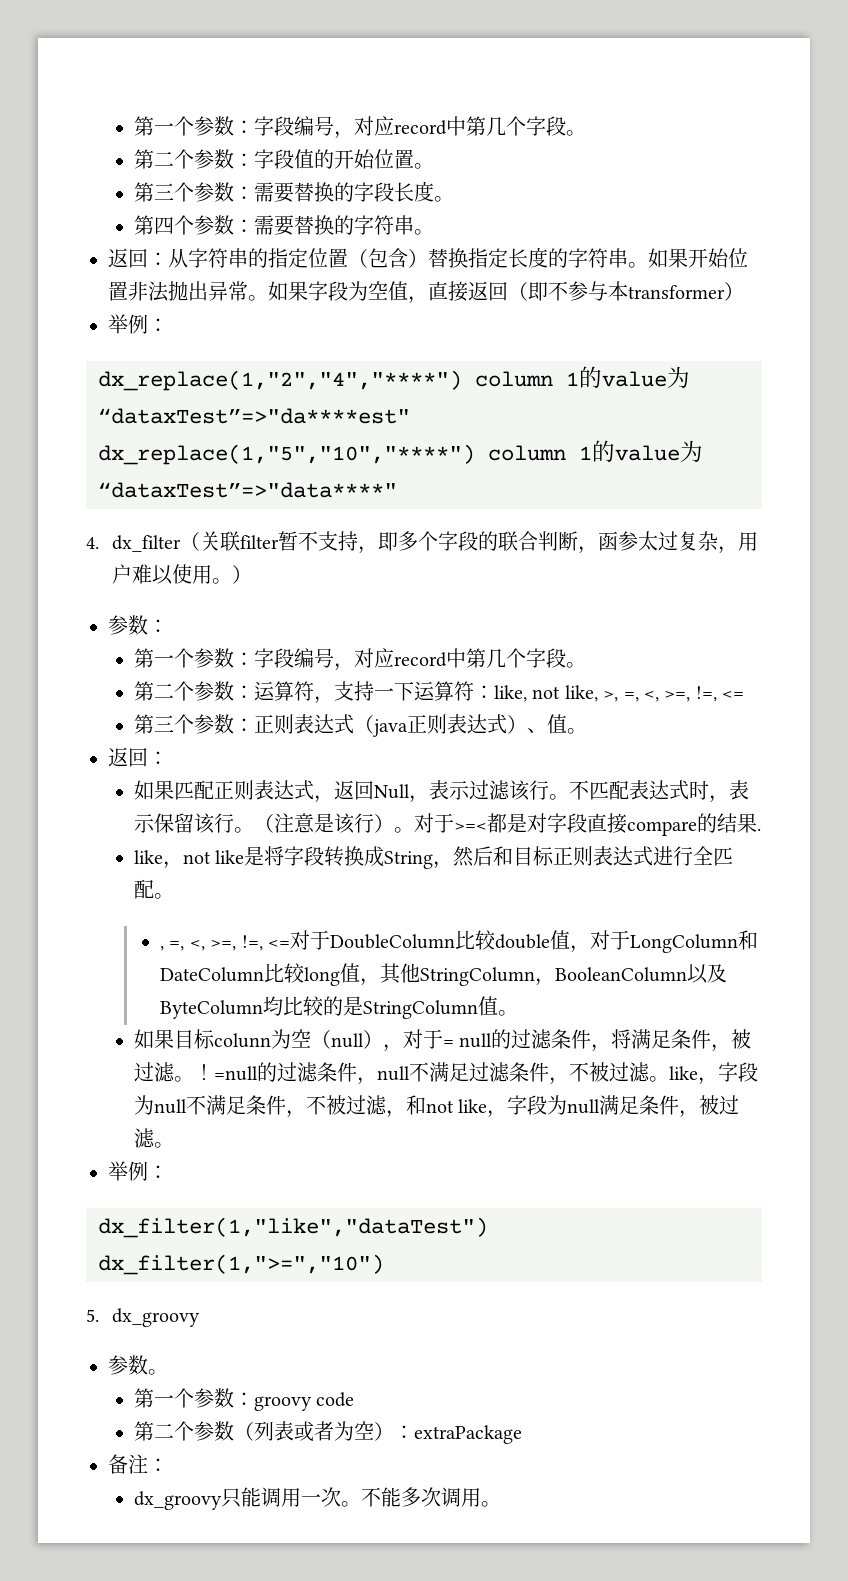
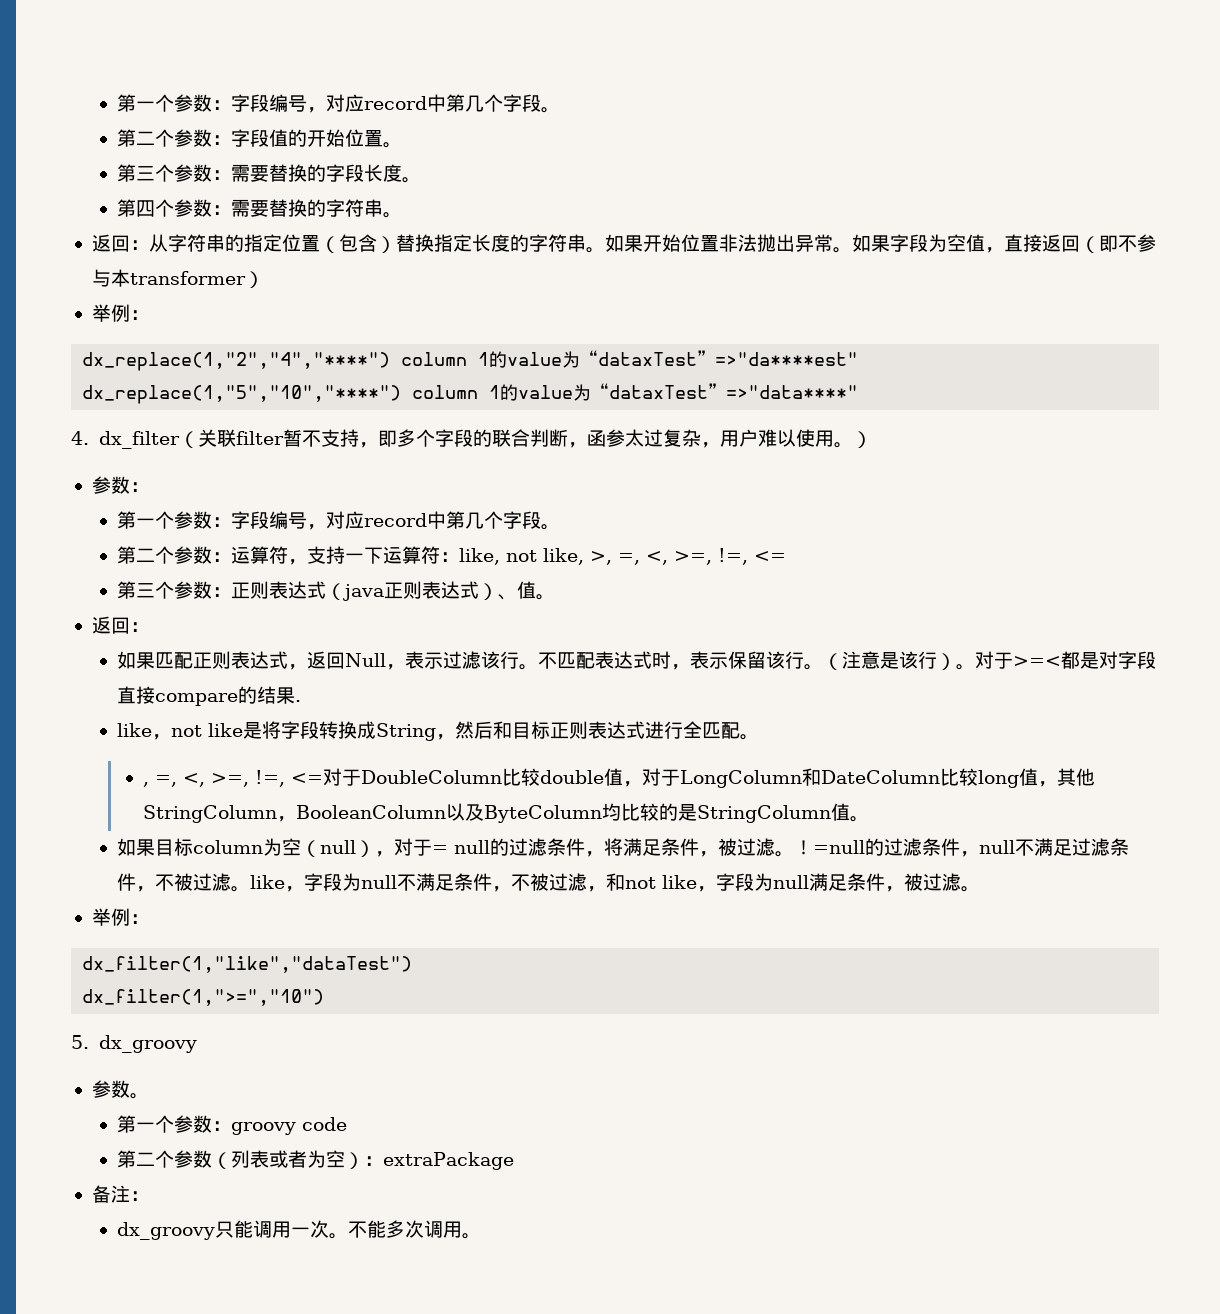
- 如果目标colunn为空（null），对于= null的过滤条件，将满足条件，被过滤。
+ 如果目标column为空（null），对于= null的过滤条件，将满足条件，被过滤。

